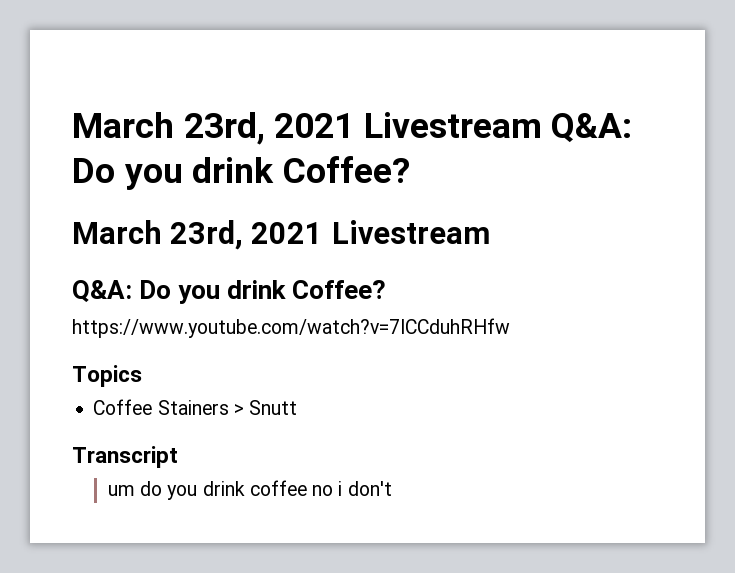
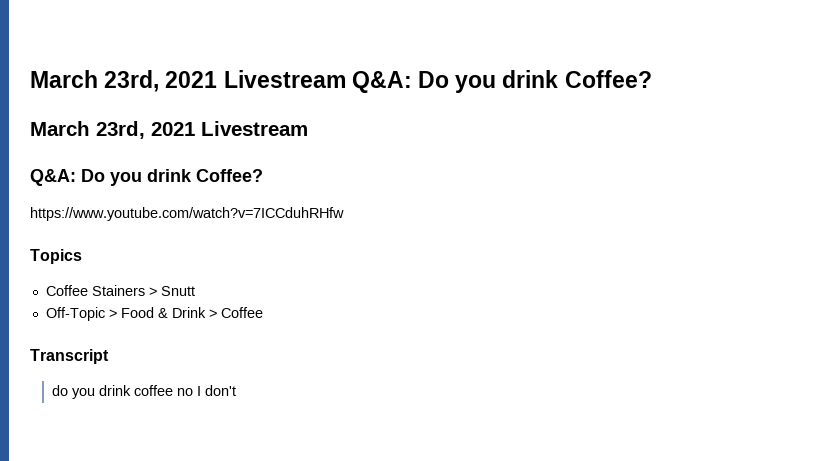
+ Off-Topic > Food & Drink > Coffee
- um do you drink coffee no i don't
+ do you drink coffee no I don't

